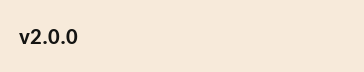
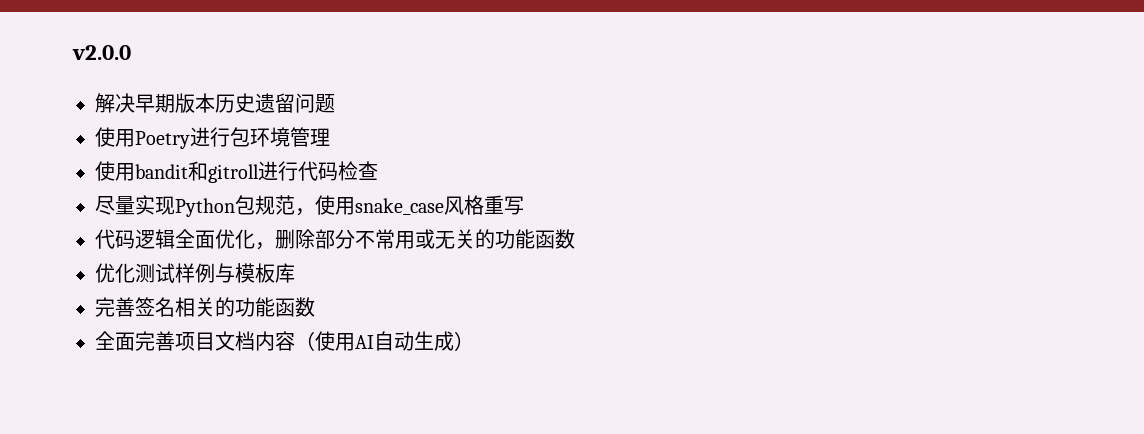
+ 解决早期版本历史遗留问题
+ 使用Poetry进行包环境管理
+ 使用bandit和gitroll进行代码检查
+ 尽量实现Python包规范，使用snake_case风格重写
+ 代码逻辑全面优化，删除部分不常用或无关的功能函数
+ 优化测试样例与模板库
+ 完善签名相关的功能函数
+ 全面完善项目文档内容（使用AI自动生成）

